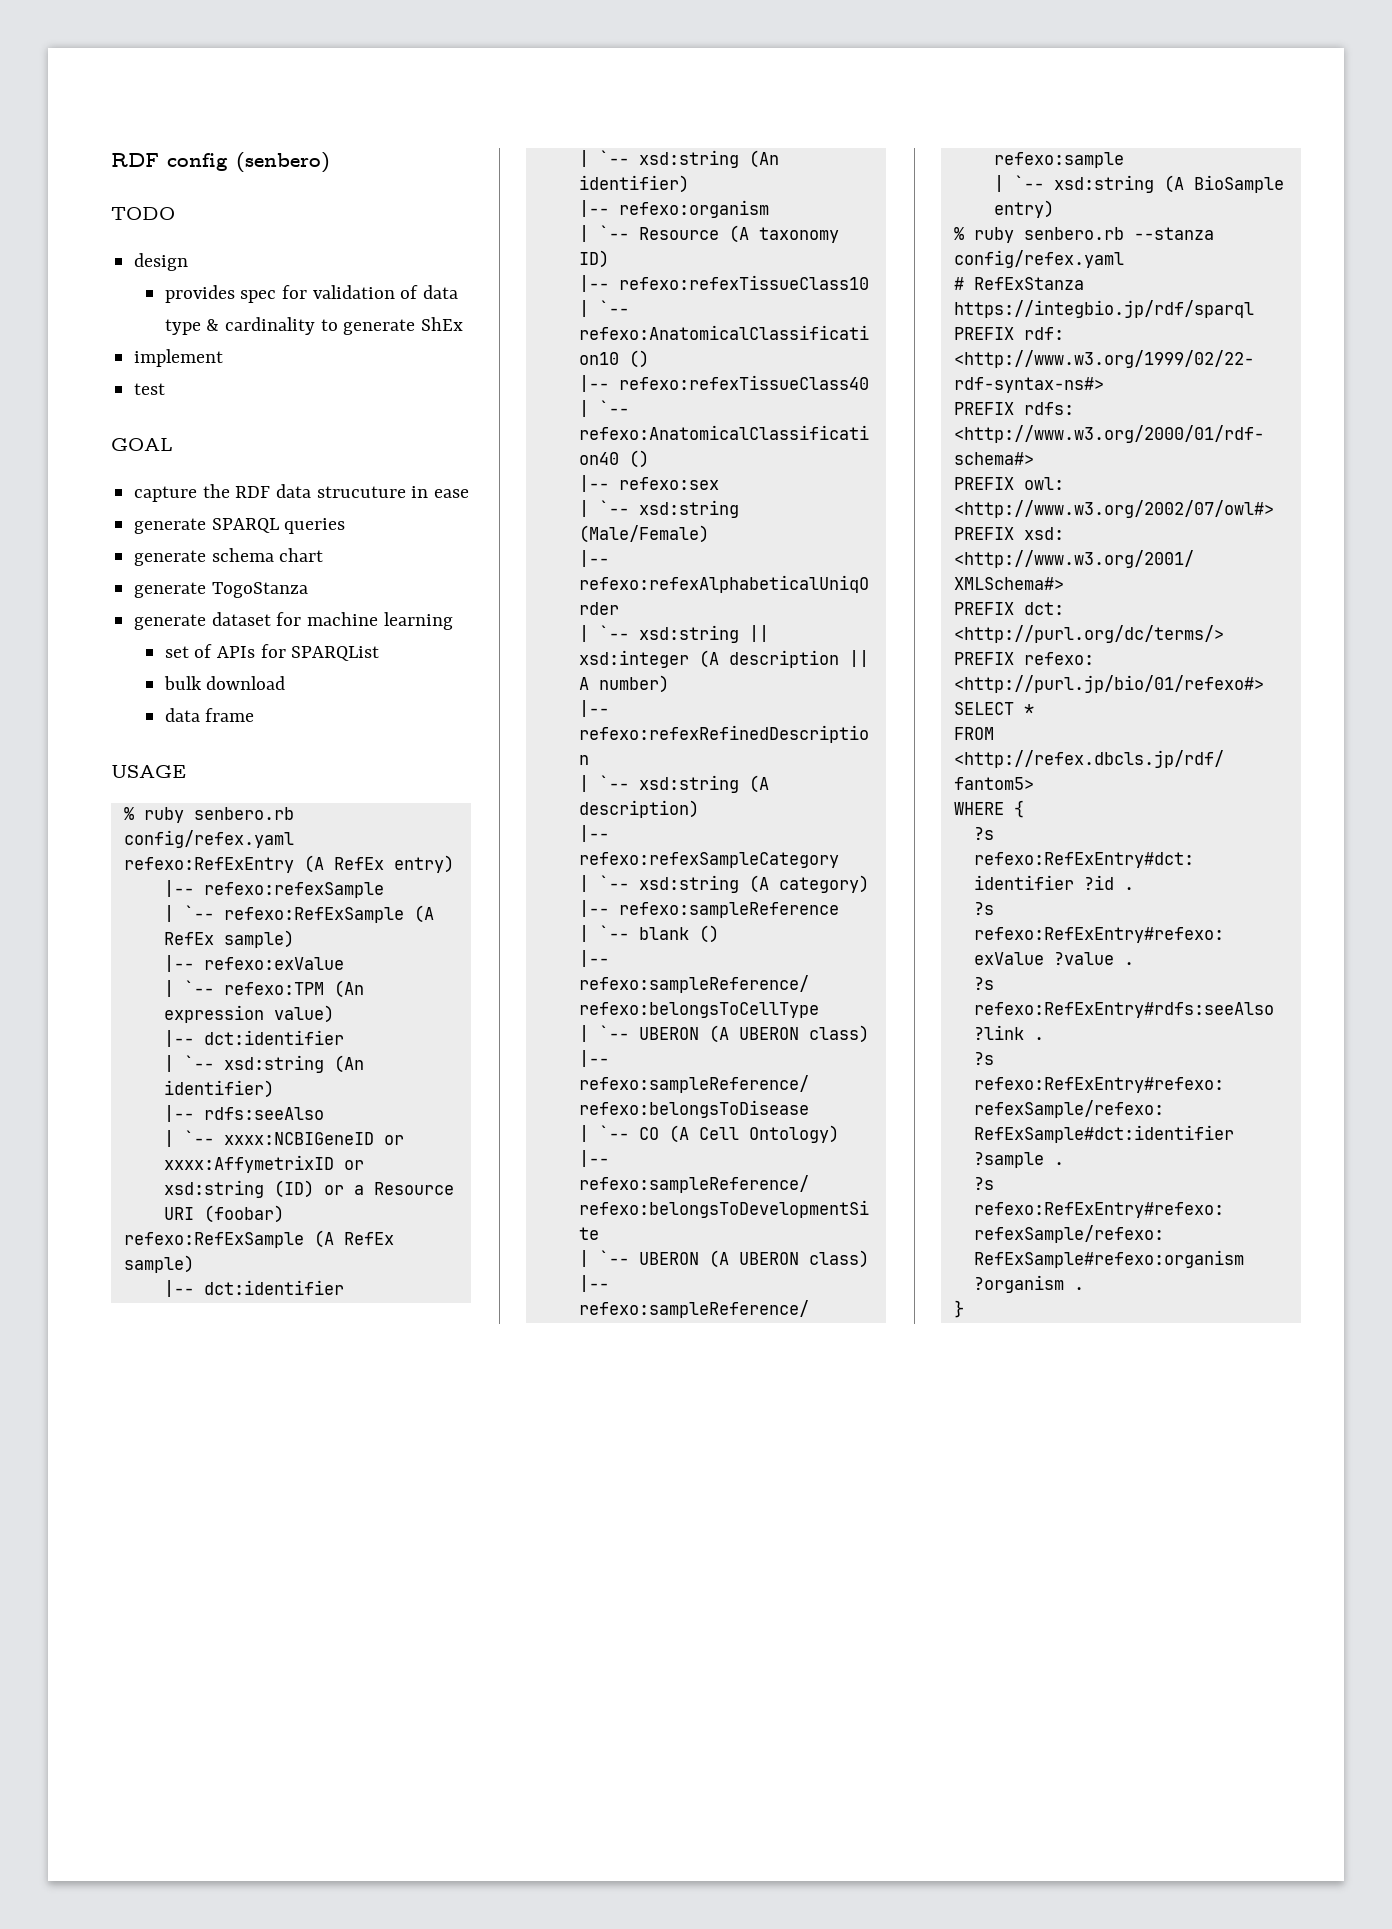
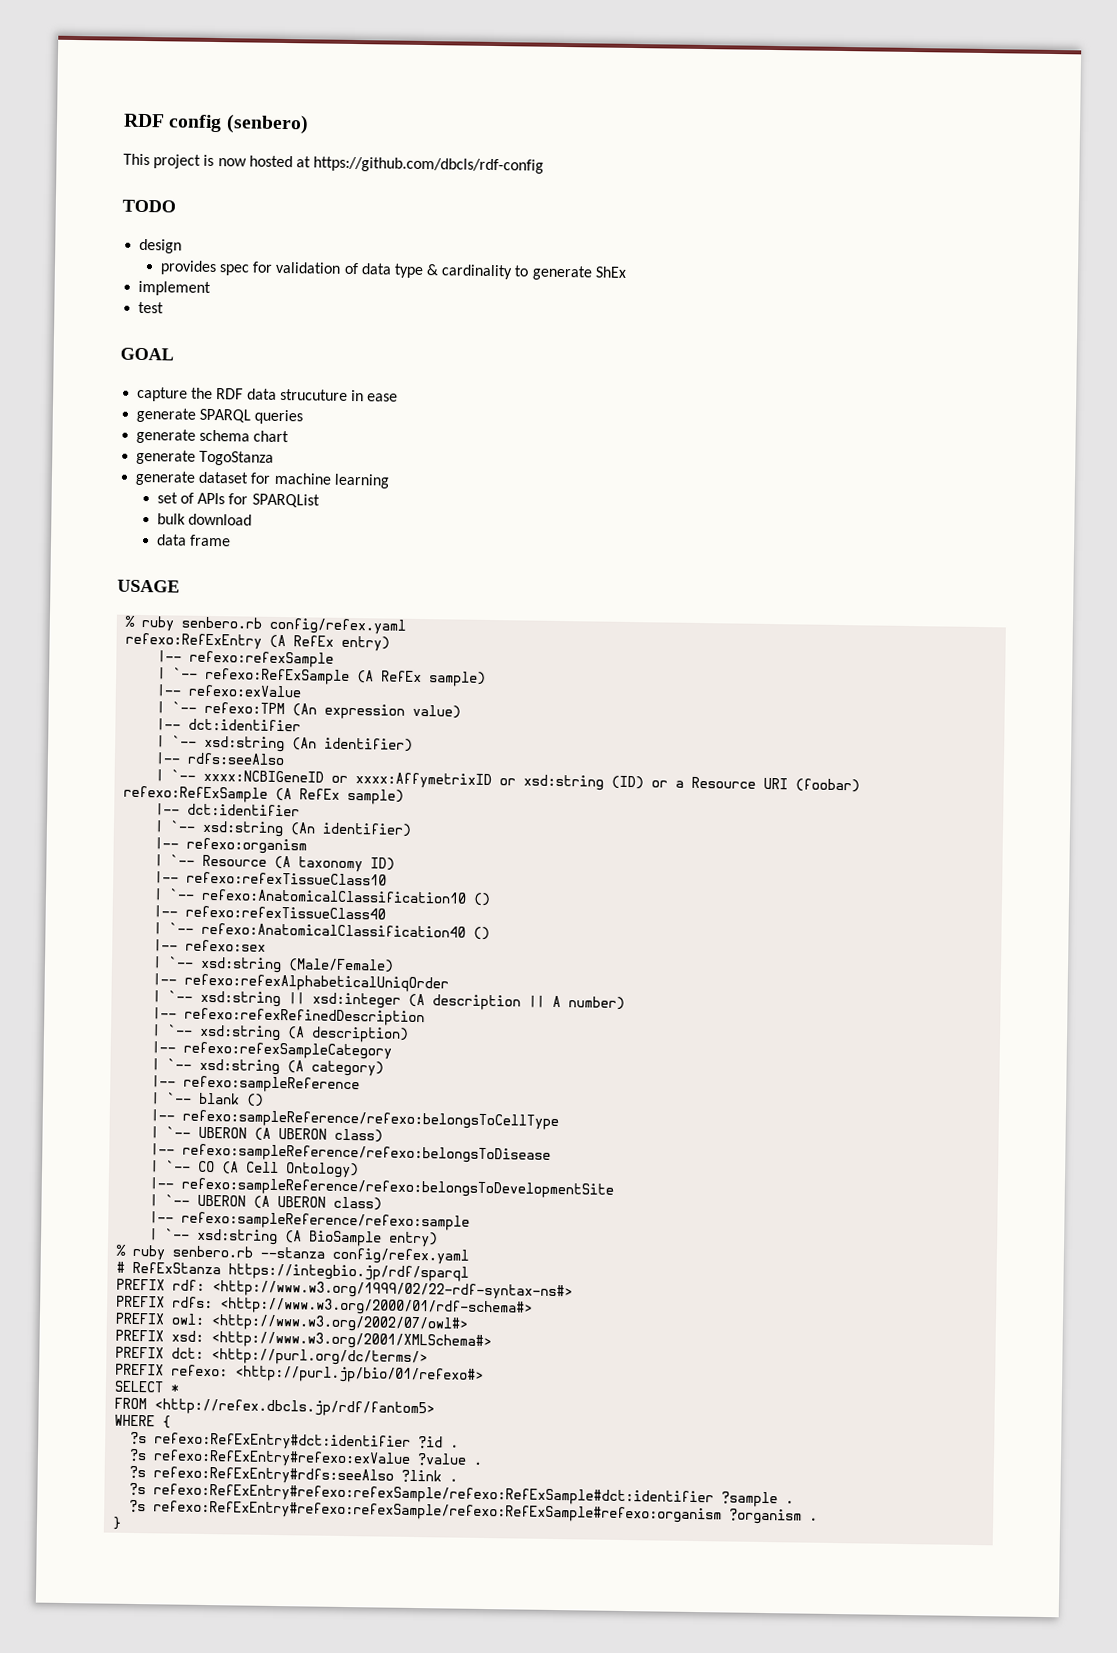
+ This project is now hosted at https://github.com/dbcls/rdf-config

